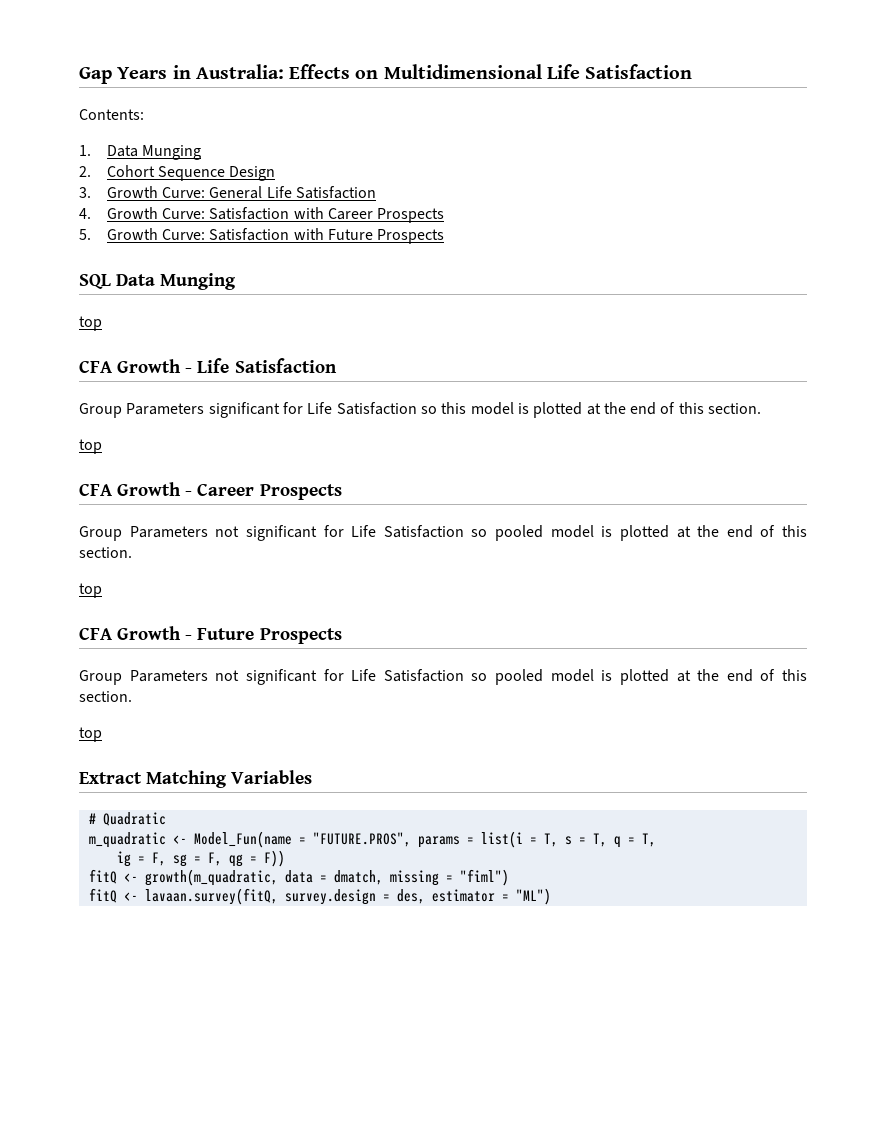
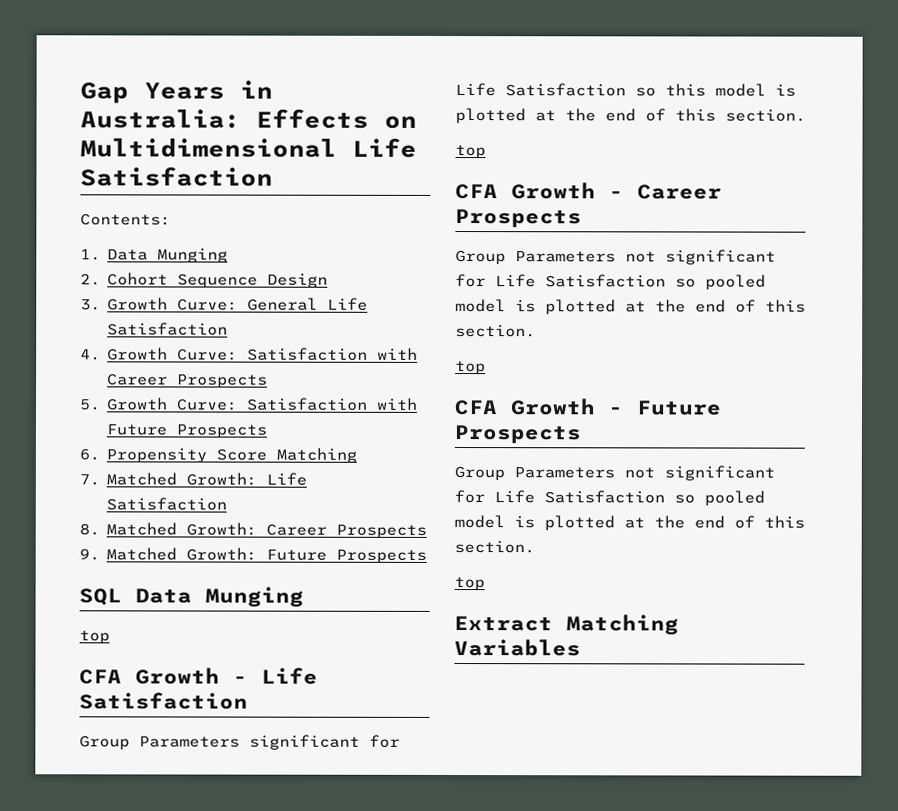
+ 6. Propensity Score Matching
+ 7. Matched Growth: Life Satisfaction
+ 8. Matched Growth: Career Prospects
+ 9. Matched Growth: Future Prospects
- # Quadratic
- m_quadratic <- Model_Fun(name = "FUTURE.PROS", params = list(i = T, s = T, q = T,
- ig = F, sg = F, qg = F))
- fitQ <- growth(m_quadratic, data = dmatch, missing = "fiml")
- fitQ <- lavaan.survey(fitQ, survey.design = des, estimator = "ML")

